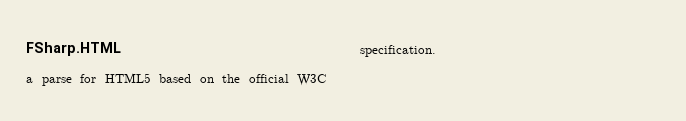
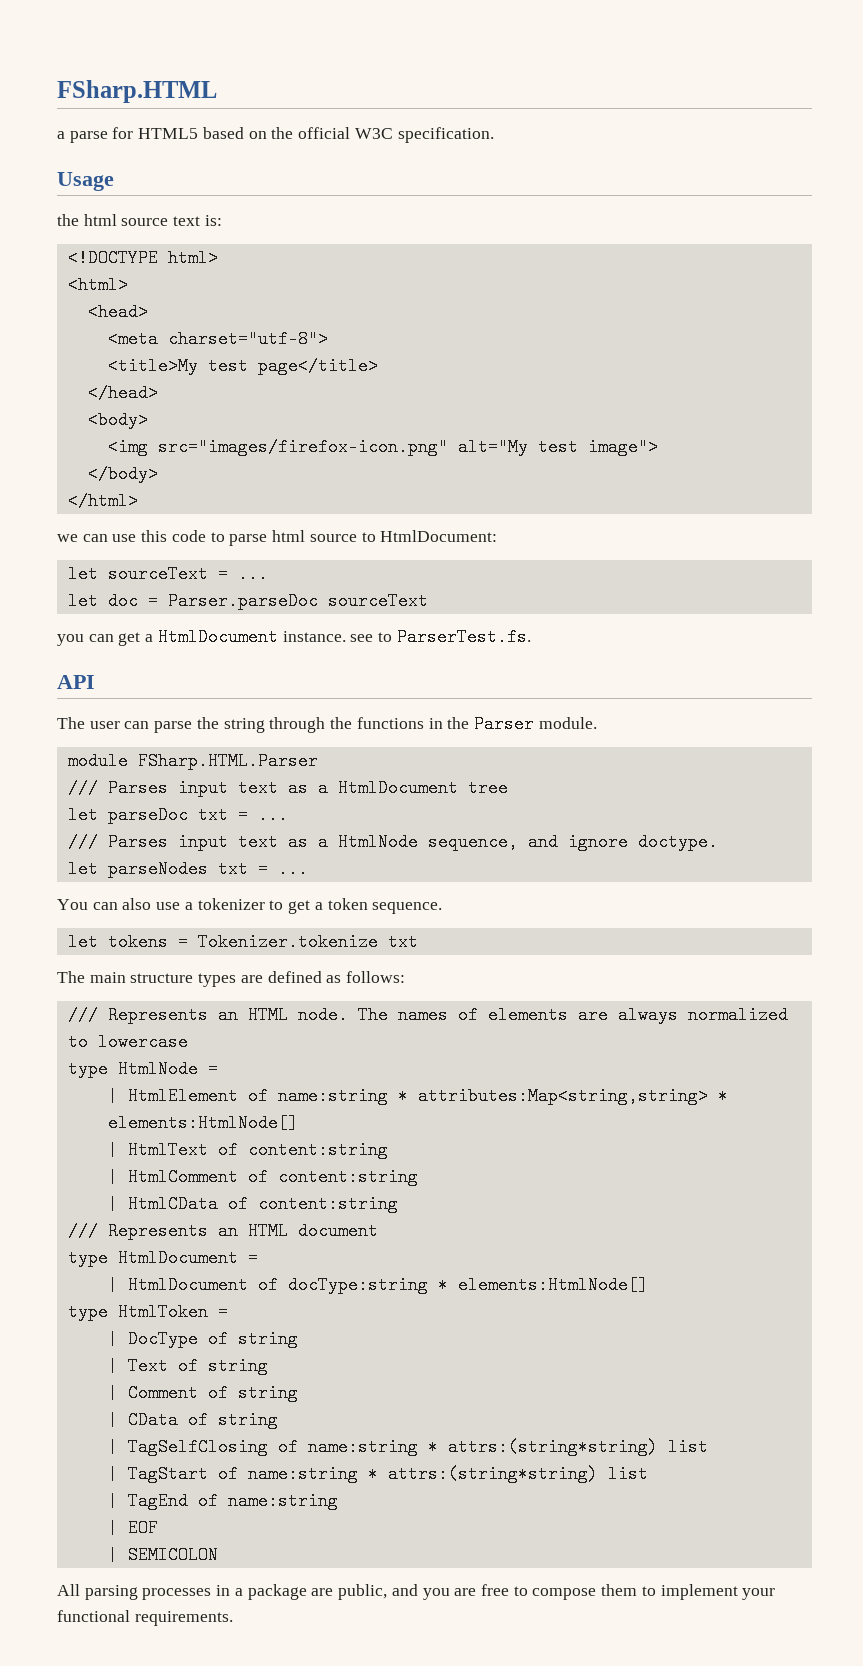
+ Usage
+ the html source text is:
+ <!DOCTYPE html>
+ <html>
+ <head>
+ <meta charset="utf-8">
+ <title>My test page</title>
+ </head>
+ <body>
+ <img src="images/firefox-icon.png" alt="My test image">
+ </body>
+ </html>
+ we can use this code to parse html source to HtmlDocument:
+ let sourceText = ...
+ let doc = Parser.parseDoc sourceText
+ you can get a HtmlDocument instance. see to ParserTest.fs.
+ API
+ The user can parse the string through the functions in the Parser module.
+ module FSharp.HTML.Parser
+ /// Parses input text as a HtmlDocument tree
+ let parseDoc txt = ...
+ /// Parses input text as a HtmlNode sequence, and ignore doctype.
+ let parseNodes txt = ...
+ You can also use a tokenizer to get a token sequence.
+ let tokens = Tokenizer.tokenize txt
+ The main structure types are defined as follows:
+ /// Represents an HTML node. The names of elements are always normalized to lowercase
+ type HtmlNode =
+ | HtmlElement of name:string * attributes:Map<string,string> * elements:HtmlNode[]
+ | HtmlText of content:string
+ | HtmlComment of content:string
+ | HtmlCData of content:string
+ /// Represents an HTML document
+ type HtmlDocument =
+ | HtmlDocument of docType:string * elements:HtmlNode[]
+ type HtmlToken =
+ | DocType of string
+ | Text of string
+ | Comment of string
+ | CData of string
+ | TagSelfClosing of name:string * attrs:(string*string) list
+ | TagStart of name:string * attrs:(string*string) list
+ | TagEnd of name:string
+ | EOF
+ | SEMICOLON
+ All parsing processes in a package are public, and you are free to compose them to implement your functional requirements.

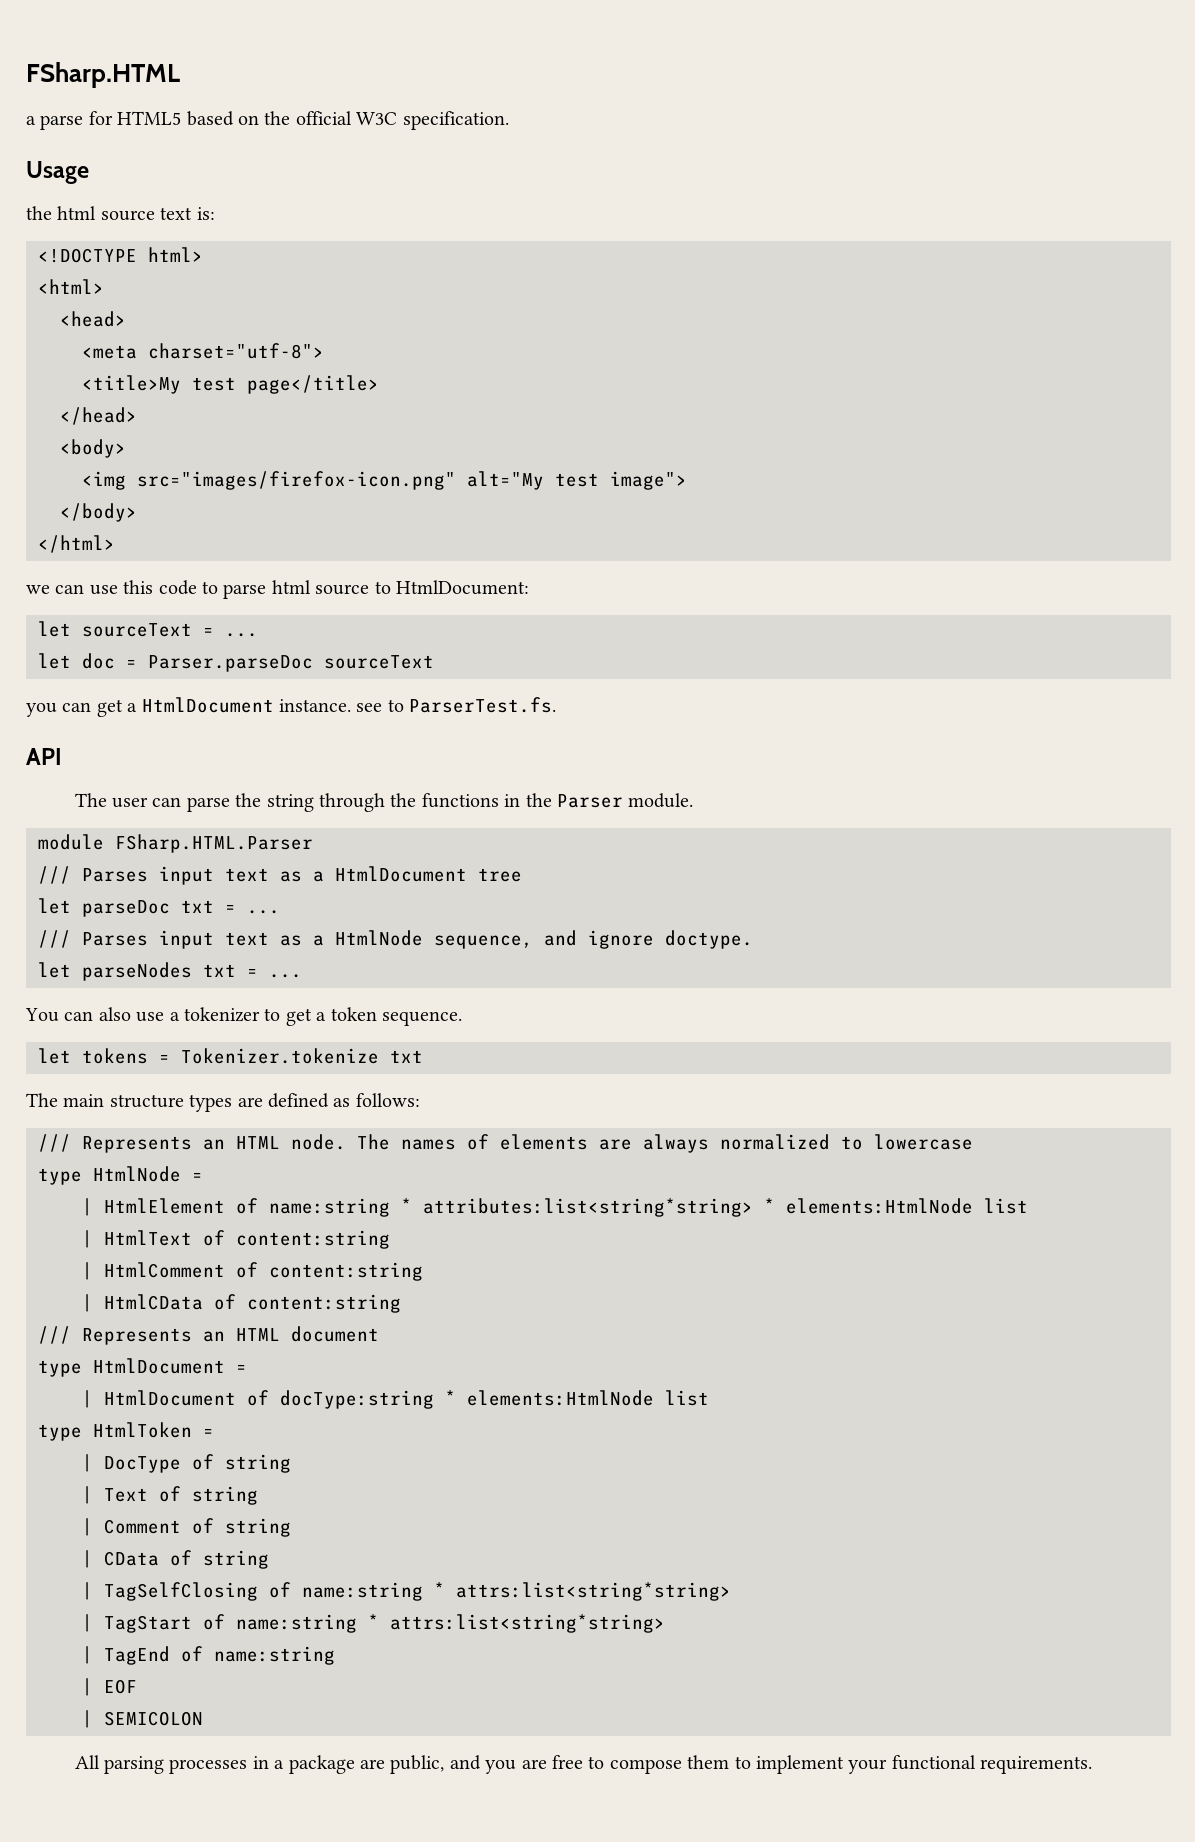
- | HtmlElement of name:string * attributes:Map<string,string> * elements:HtmlNode[]
+ | HtmlElement of name:string * attributes:list<string*string> * elements:HtmlNode list
- | HtmlDocument of docType:string * elements:HtmlNode[]
+ | HtmlDocument of docType:string * elements:HtmlNode list
- | TagSelfClosing of name:string * attrs:(string*string) list
+ | TagSelfClosing of name:string * attrs:list<string*string>
- | TagStart of name:string * attrs:(string*string) list
+ | TagStart of name:string * attrs:list<string*string>

